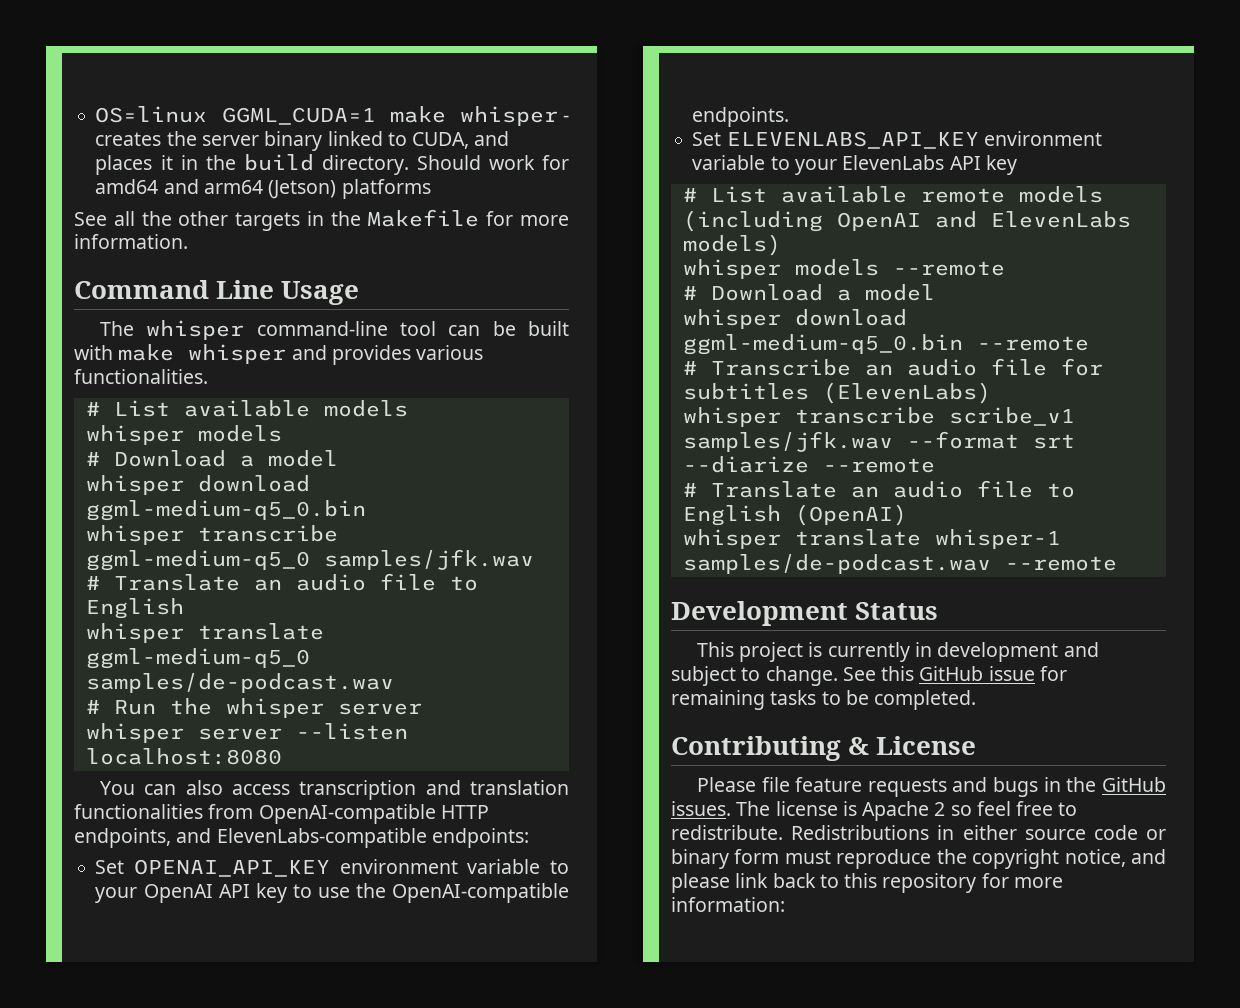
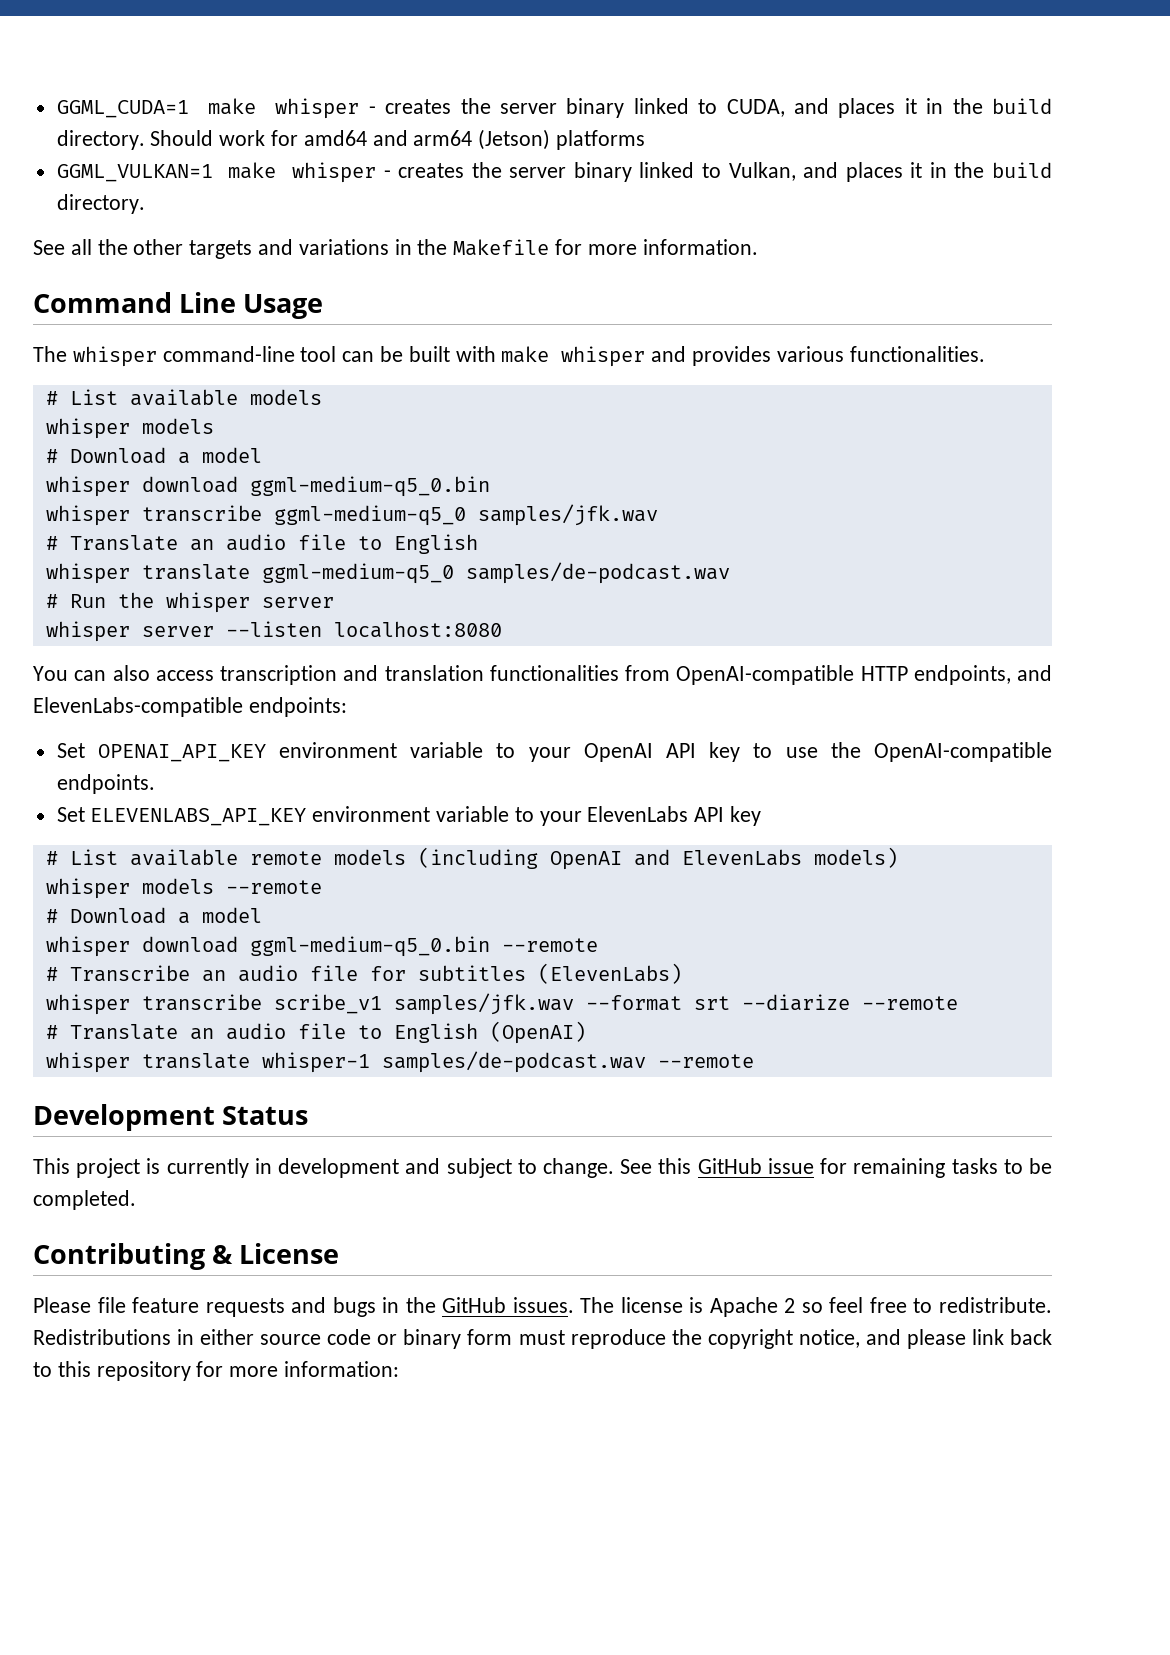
- OS=linux GGML_CUDA=1 make whisper - creates the server binary linked to CUDA, and places it in the build directory.
+ GGML_CUDA=1 make whisper - creates the server binary linked to CUDA, and places it in the build directory.
+ GGML_VULKAN=1 make whisper - creates the server binary linked to Vulkan, and places it in the build directory.
- See all the other targets in the Makefile for more information.
+ See all the other targets and variations in the Makefile for more information.

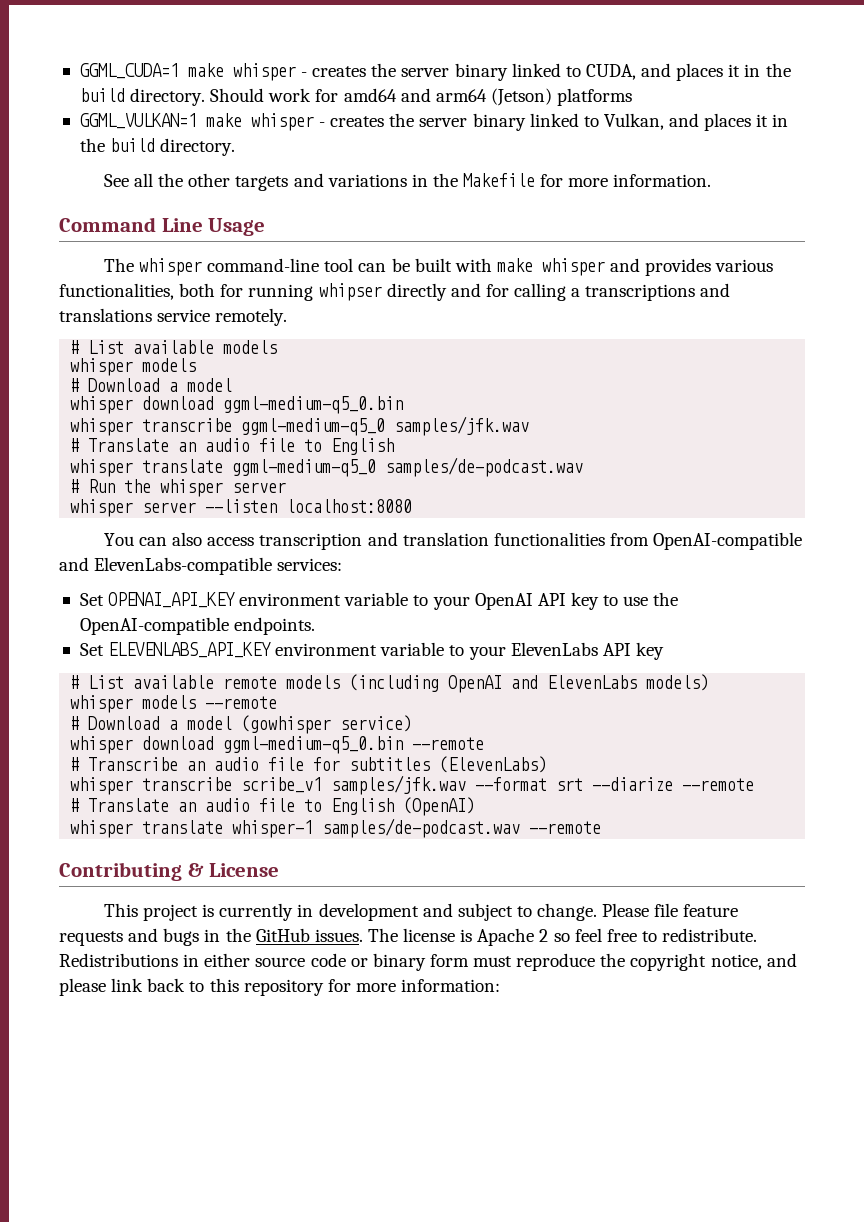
- The whisper command-line tool can be built with make whisper and provides various functionalities.
+ The whisper command-line tool can be built with make whisper and provides various functionalities, both for running whipser directly and for calling a transcriptions and translations service remotely.
- You can also access transcription and translation functionalities from OpenAI-compatible HTTP endpoints, and ElevenLabs-compatible endpoints:
+ You can also access transcription and translation functionalities from OpenAI-compatible and ElevenLabs-compatible services:
  whisper models --remote
- # Download a model
+ # Download a model (gowhisper service)
- Development Status
+ Contributing & License
- This project is currently in development and subject to change. See this GitHub issue for remaining tasks to be completed.
- Contributing & License
- Please file feature requests and bugs in the GitHub issues.
+ This project is currently in development and subject to change. Please file feature requests and bugs in the GitHub issues.

